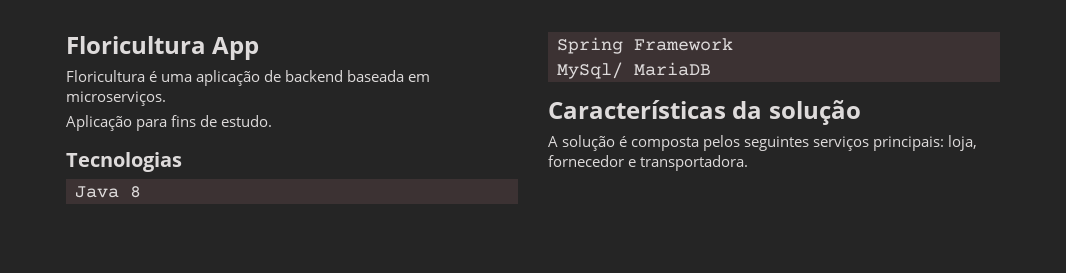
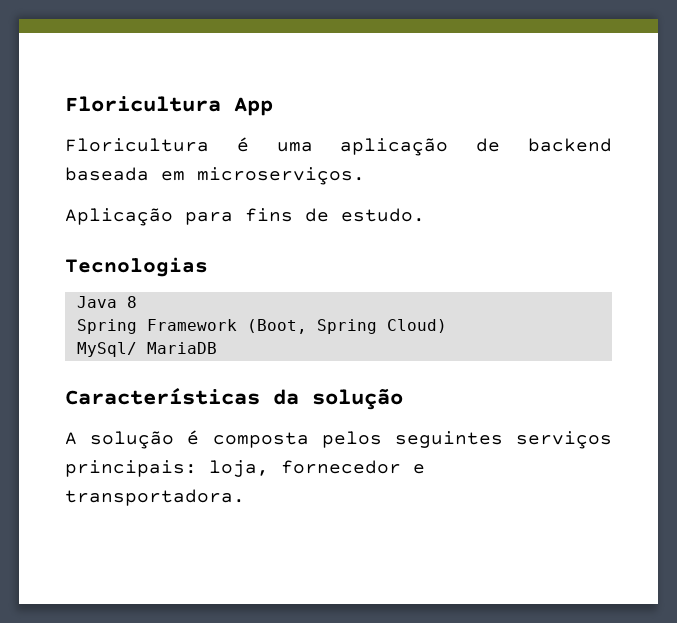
- Spring Framework
+ Spring Framework (Boot, Spring Cloud)

